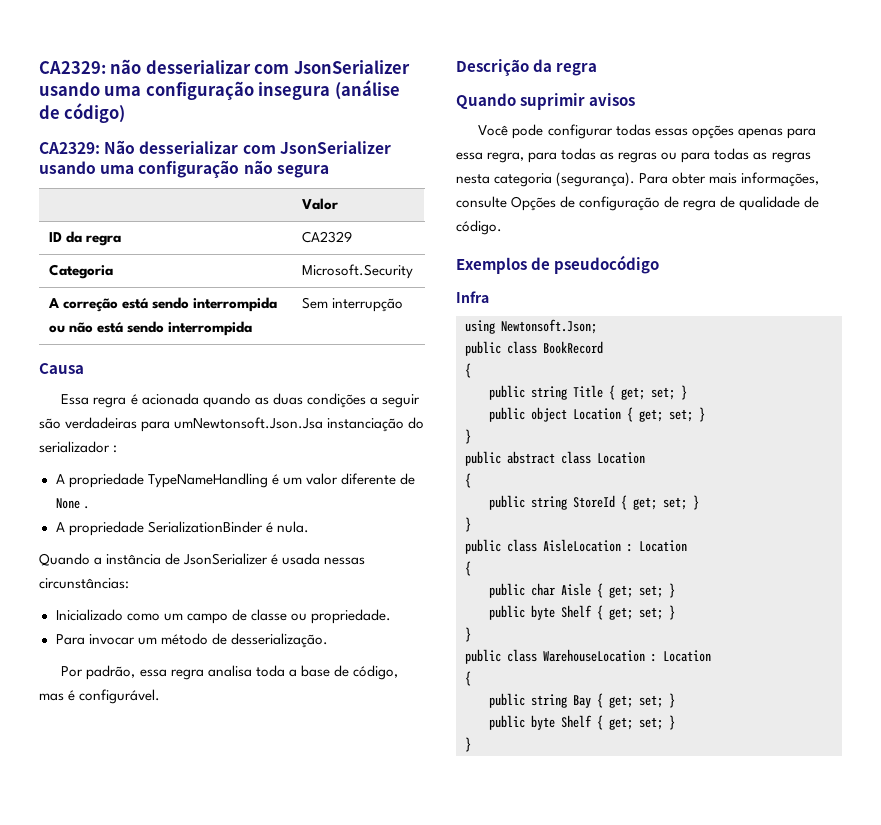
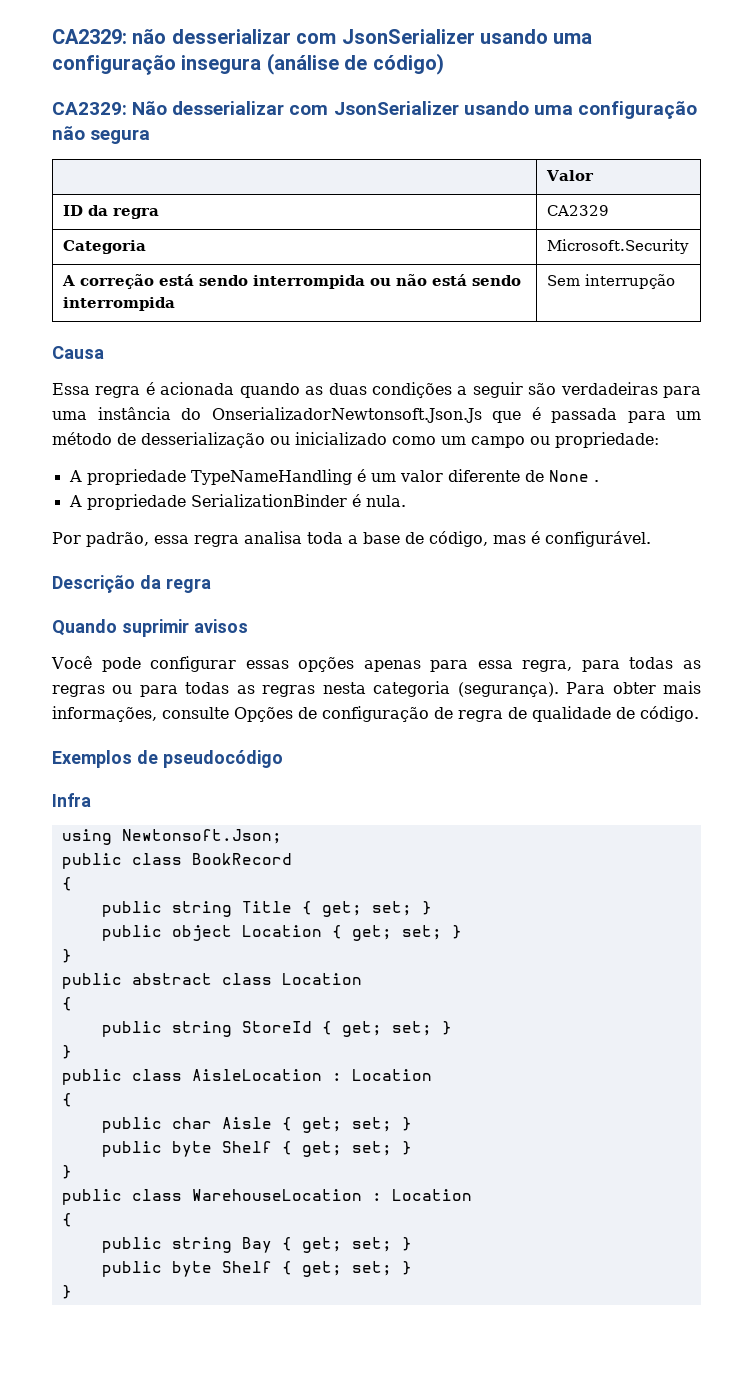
- Essa regra é acionada quando as duas condições a seguir são verdadeiras para umNewtonsoft.Json.Jsa instanciação do serializador :
+ Essa regra é acionada quando as duas condições a seguir são verdadeiras para uma instância do OnserializadorNewtonsoft.Json.Js que é passada para um método de desserialização ou inicializado como um campo ou propriedade:
- Quando a instância de JsonSerializer é usada nessas circunstâncias:
- Inicializado como um campo de classe ou propriedade.
- Para invocar um método de desserialização.
- Você pode configurar todas essas opções apenas para essa regra, para todas as regras ou para todas as regras nesta categoria (segurança).
+ Você pode configurar essas opções apenas para essa regra, para todas as regras ou para todas as regras nesta categoria (segurança).

